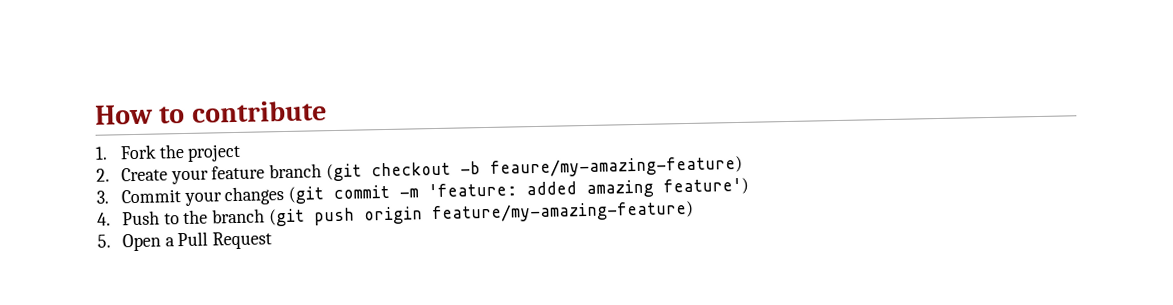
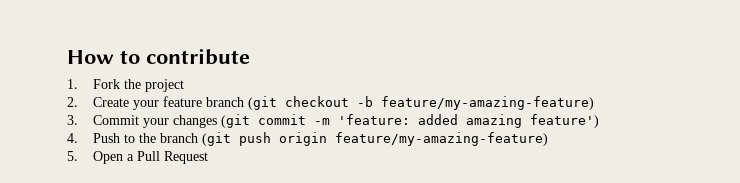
- 2. Create your feature branch (git checkout -b feaure/my-amazing-feature)
+ 2. Create your feature branch (git checkout -b feature/my-amazing-feature)

